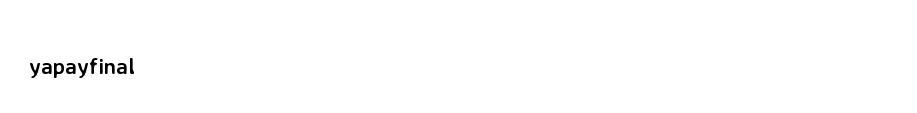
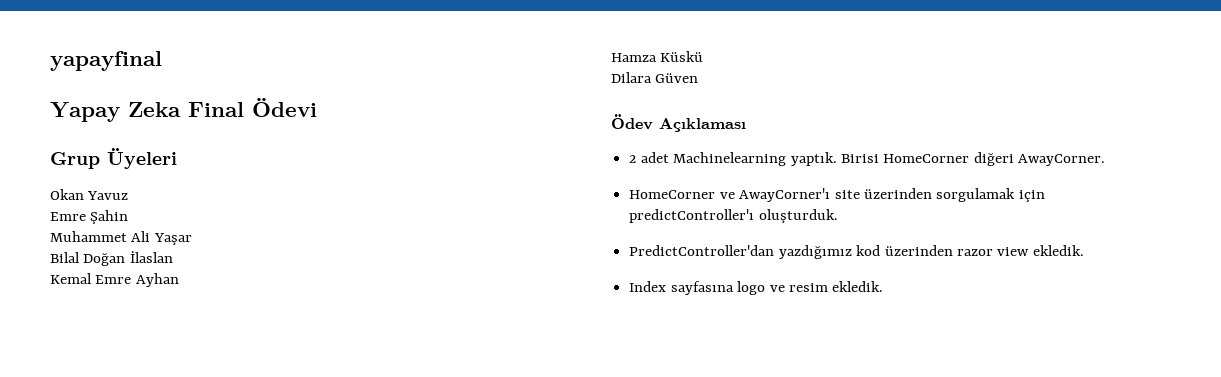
+ Yapay Zeka Final Ödevi
+ Grup Üyeleri
+ Okan Yavuz
+ Emre Şahin
+ Muhammet Ali Yaşar
+ Bilal Doğan İlaslan
+ Kemal Emre Ayhan
+ Hamza Küskü
+ Dilara Güven
+ Ödev Açıklaması
+ 2 adet Machinelearning yaptık. Birisi HomeCorner diğeri AwayCorner.
+ HomeCorner ve AwayCorner'ı site üzerinden sorgulamak için predictController'ı oluşturduk.
+ PredictController'dan yazdığımız kod üzerinden razor view ekledik.
+ Index sayfasına logo ve resim ekledik.

